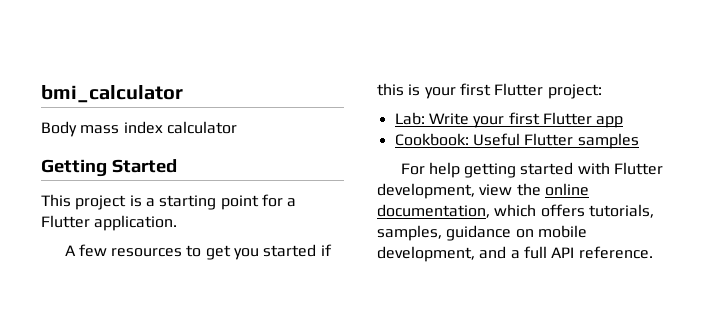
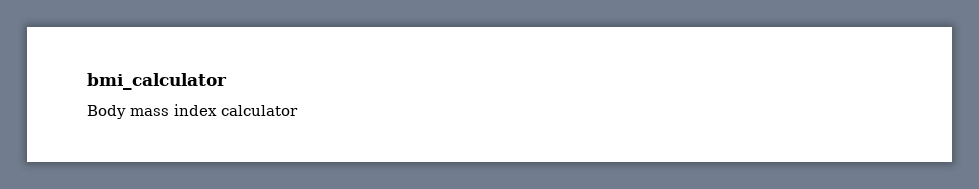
- Getting Started
- This project is a starting point for a Flutter application.
- A few resources to get you started if this is your first Flutter project:
- Lab: Write your first Flutter app
- Cookbook: Useful Flutter samples
- For help getting started with Flutter development, view the online documentation, which offers tutorials, samples, guidance on mobile development, and a full API reference.

